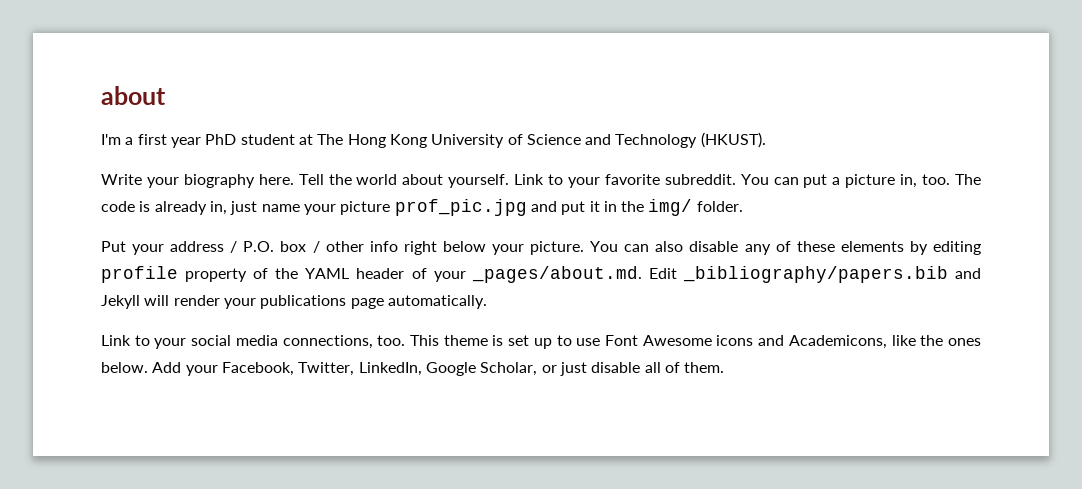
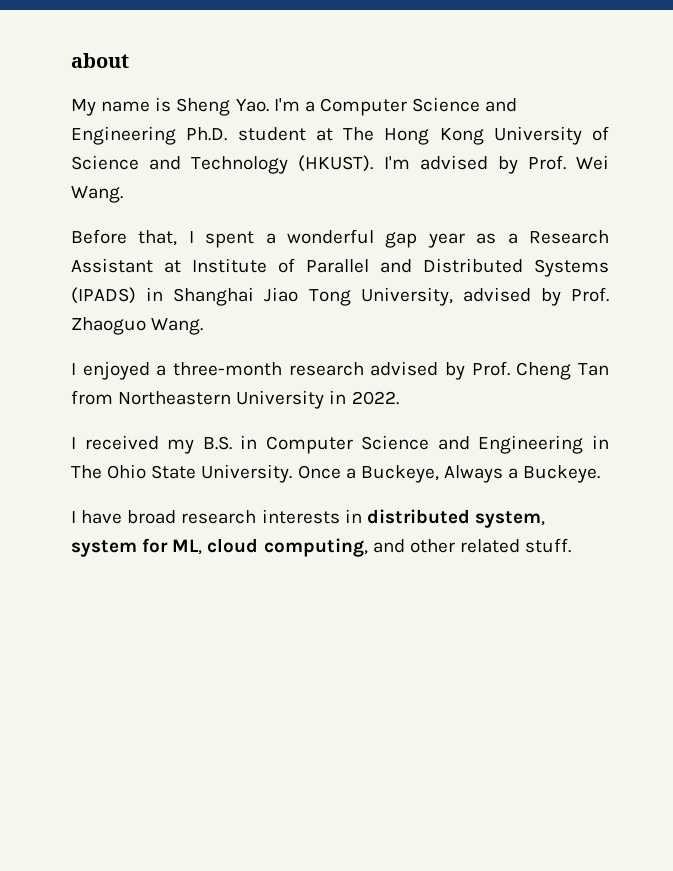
- I'm a first year PhD student at The Hong Kong University of Science and Technology (HKUST).
- Write your biography here. Tell the world about yourself. Link to your favorite subreddit. You can put a picture in, too. The code is already in, just name your picture prof_pic.jpg and put it in the img/ folder.
- Put your address / P.O. box / other info right below your picture. You can also disable any of these elements by editing profile property of the YAML header of your _pages/about.md. Edit _bibliography/papers.bib and Jekyll will render your publications page automatically.
- Link to your social media connections, too. This theme is set up to use Font Awesome icons and Academicons, like the ones below. Add your Facebook, Twitter, LinkedIn, Google Scholar, or just disable all of them.
+ My name is Sheng Yao. I'm a Computer Science and Engineering Ph.D. student at The Hong Kong University of Science and Technology (HKUST). I'm advised by Prof. Wei Wang.
+ Before that, I spent a wonderful gap year as a Research Assistant at Institute of Parallel and Distributed Systems (IPADS) in Shanghai Jiao Tong University, advised by Prof. Zhaoguo Wang.
+ I enjoyed a three-month research advised by Prof. Cheng Tan from Northeastern University in 2022.
+ I received my B.S. in Computer Science and Engineering in The Ohio State University. Once a Buckeye, Always a Buckeye.
+ I have broad research interests in distributed system, system for ML, cloud computing, and other related stuff.

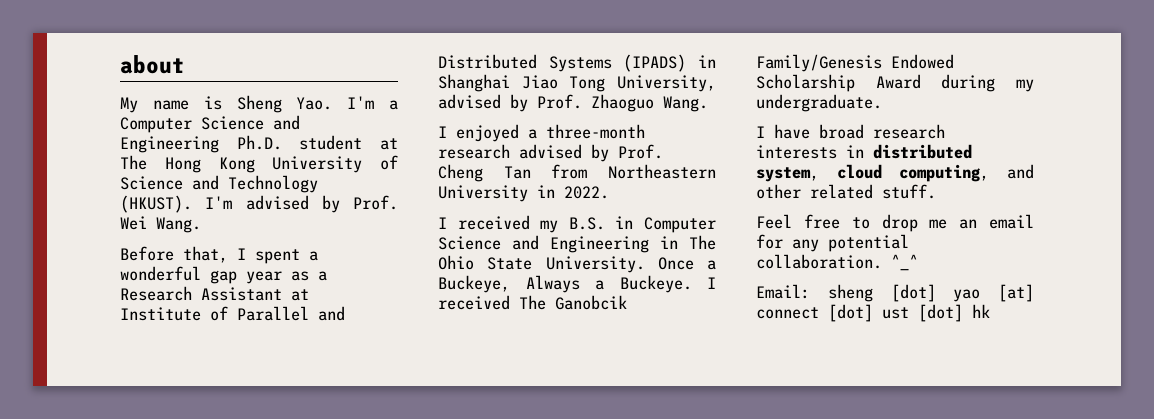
+ I received The Ganobcik Family/Genesis Endowed Scholarship Award during my undergraduate.
- I have broad research interests in distributed system, system for ML, cloud computing, and other related stuff.
+ I have broad research interests in distributed system, cloud computing, and other related stuff.
+ Feel free to drop me an email for any potential collaboration. ^_^
+ Email: sheng [dot] yao [at] connect [dot] ust [dot] hk

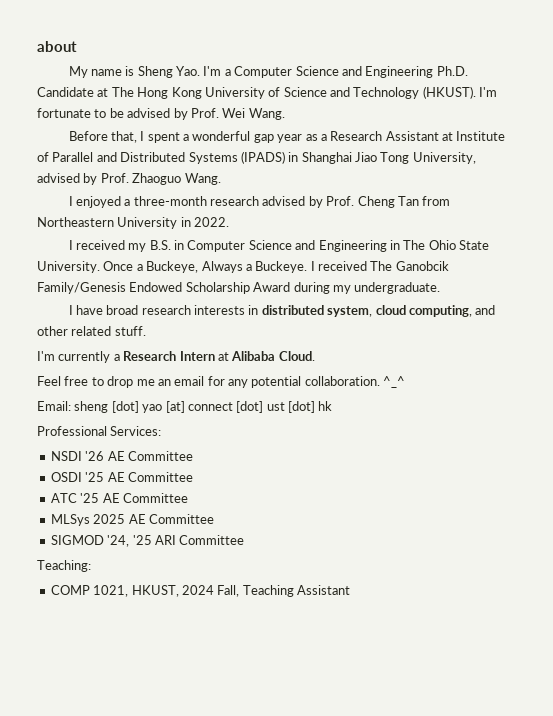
- My name is Sheng Yao. I'm a Computer Science and Engineering Ph.D. student at The Hong Kong University of Science and Technology (HKUST).
+ My name is Sheng Yao. I'm a Computer Science and Engineering Ph.D. Candidate at The Hong Kong University of Science and Technology (HKUST).
- I'm advised by Prof. Wei Wang.
+ I'm fortunate to be advised by Prof. Wei Wang.
+ I'm currently a Research Intern at Alibaba Cloud.
+ Professional Services:
+ NSDI '26 AE Committee
+ OSDI '25 AE Committee
+ ATC '25 AE Committee
+ MLSys 2025 AE Committee
+ SIGMOD '24, '25 ARI Committee
+ Teaching:
+ COMP 1021, HKUST, 2024 Fall, Teaching Assistant

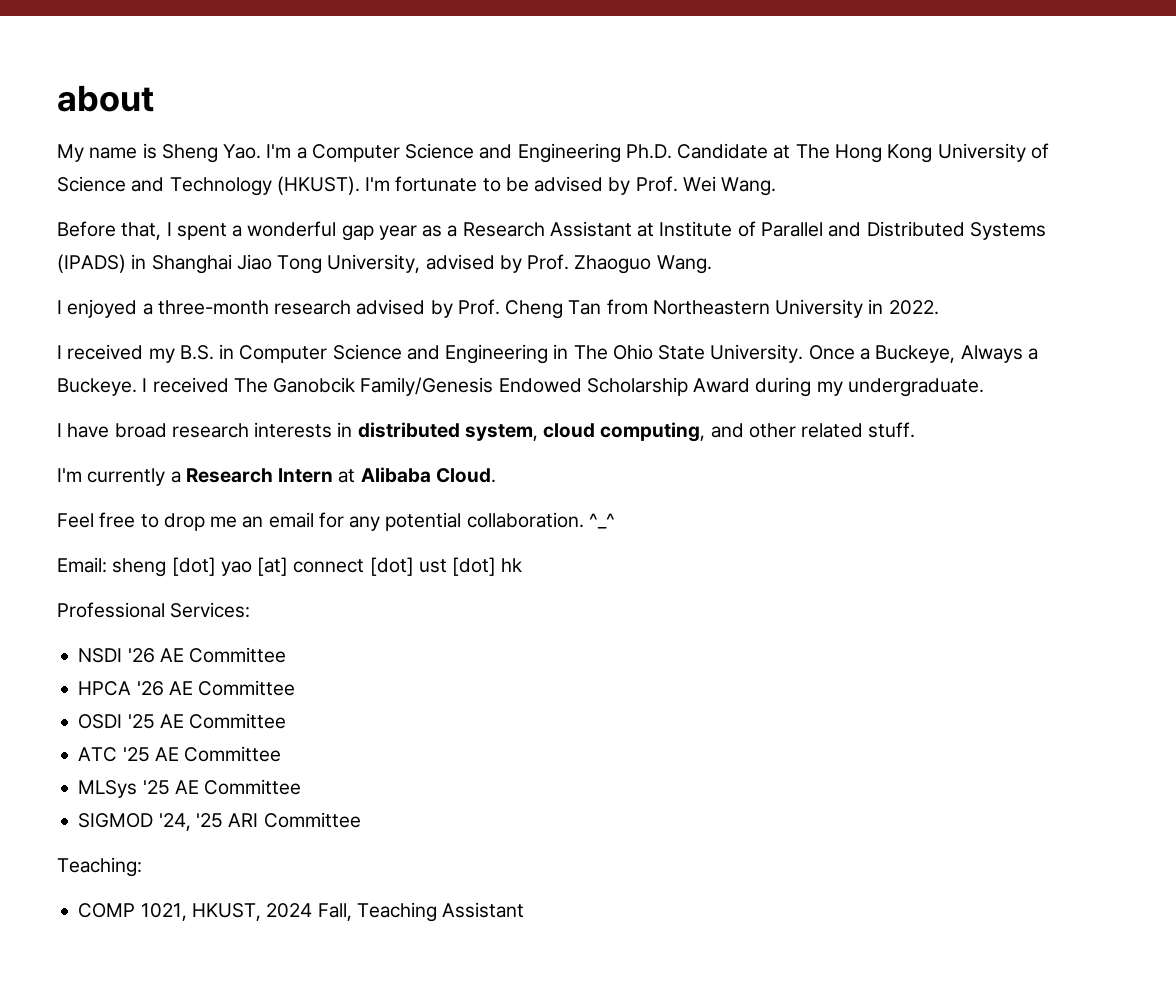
+ HPCA '26 AE Committee
- MLSys 2025 AE Committee
+ MLSys '25 AE Committee

